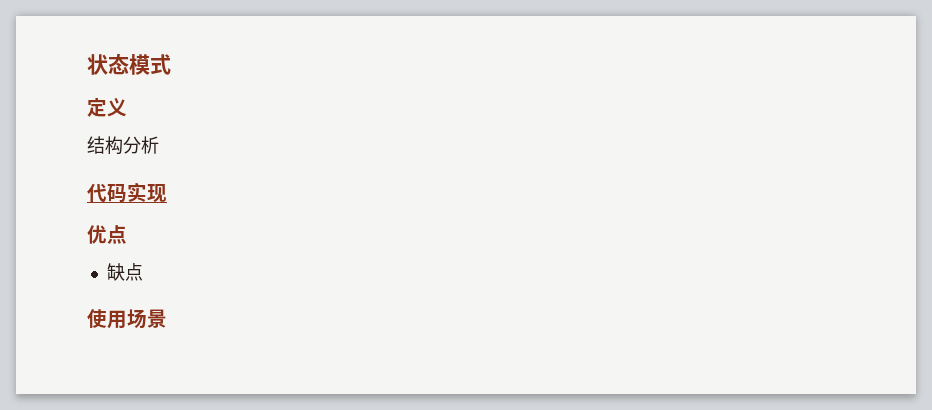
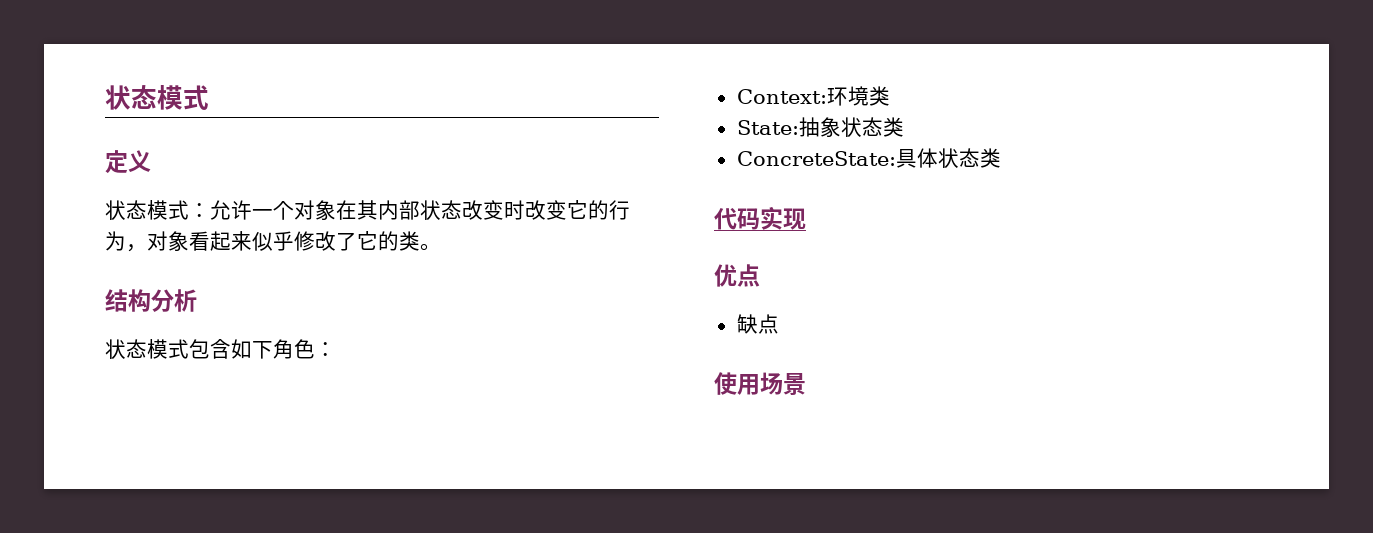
+ 状态模式：允许一个对象在其内部状态改变时改变它的行为，对象看起来似乎修改了它的类。
  结构分析
+ 状态模式包含如下角色：
+ Context:环境类
+ State:抽象状态类
+ ConcreteState:具体状态类

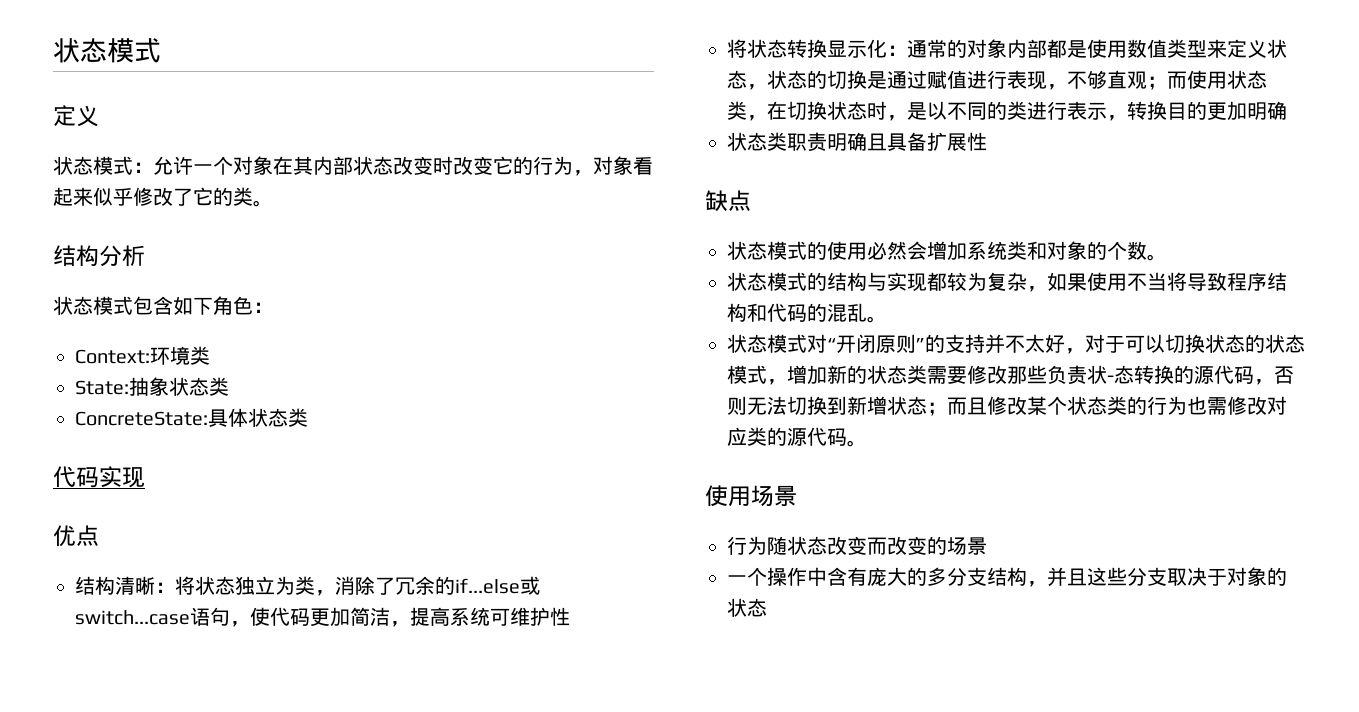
+ 结构清晰：将状态独立为类，消除了冗余的if...else或switch...case语句，使代码更加简洁，提高系统可维护性
+ 将状态转换显示化：通常的对象内部都是使用数值类型来定义状态，状态的切换是通过赋值进行表现，不够直观；而使用状态类，在切换状态时，是以不同的类进行表示，转换目的更加明确
+ 状态类职责明确且具备扩展性
  缺点
+ 状态模式的使用必然会增加系统类和对象的个数。
+ 状态模式的结构与实现都较为复杂，如果使用不当将导致程序结构和代码的混乱。
+ 状态模式对“开闭原则”的支持并不太好，对于可以切换状态的状态模式，增加新的状态类需要修改那些负责状-态转换的源代码，否则无法切换到新增状态；而且修改某个状态类的行为也需修改对应类的源代码。
  使用场景
+ 行为随状态改变而改变的场景
+ 一个操作中含有庞大的多分支结构，并且这些分支取决于对象的状态

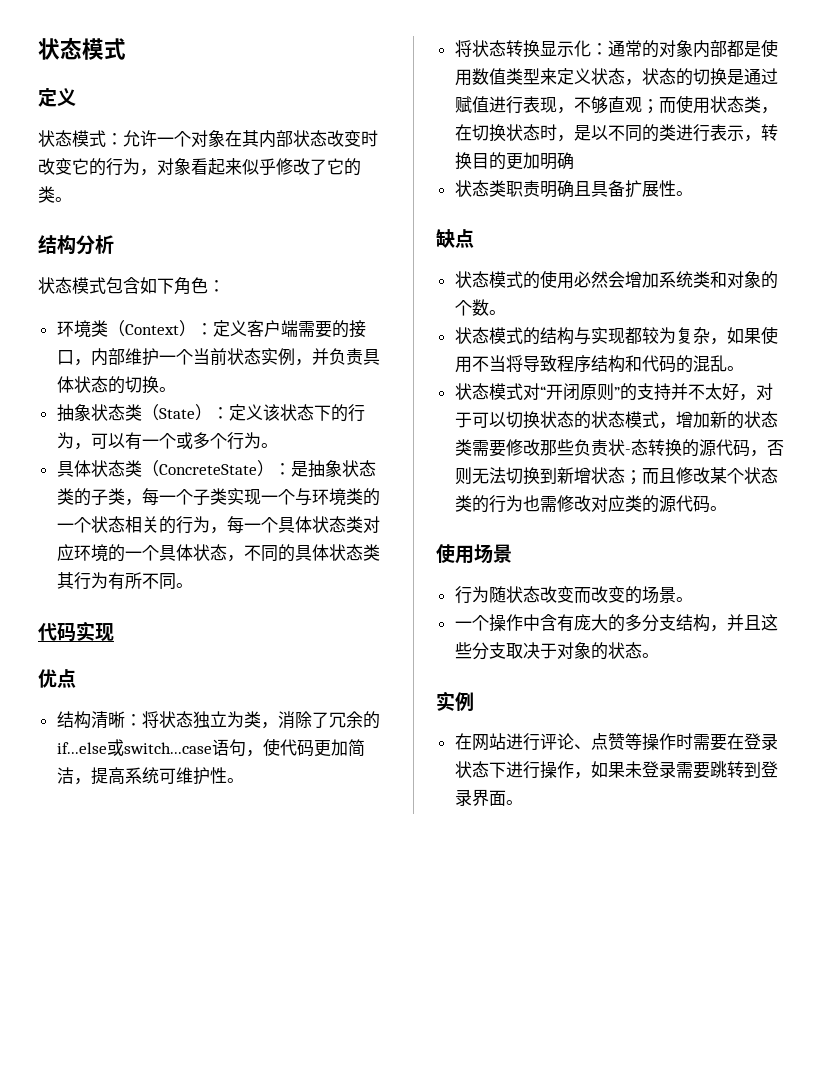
- Context:环境类
- State:抽象状态类
- ConcreteState:具体状态类
+ 环境类（Context）：定义客户端需要的接口，内部维护一个当前状态实例，并负责具体状态的切换。
+ 抽象状态类（State）：定义该状态下的行为，可以有一个或多个行为。
+ 具体状态类（ConcreteState）：是抽象状态类的子类，每一个子类实现一个与环境类的一个状态相关的行为，每一个具体状态类对应环境的一个具体状态，不同的具体状态类其行为有所不同。
- 结构清晰：将状态独立为类，消除了冗余的if...else或switch...case语句，使代码更加简洁，提高系统可维护性
+ 结构清晰：将状态独立为类，消除了冗余的if...else或switch...case语句，使代码更加简洁，提高系统可维护性。
- 状态类职责明确且具备扩展性
+ 状态类职责明确且具备扩展性。
- 行为随状态改变而改变的场景
+ 行为随状态改变而改变的场景。
- 一个操作中含有庞大的多分支结构，并且这些分支取决于对象的状态
+ 一个操作中含有庞大的多分支结构，并且这些分支取决于对象的状态。
+ 实例
+ 在网站进行评论、点赞等操作时需要在登录状态下进行操作，如果未登录需要跳转到登录界面。

